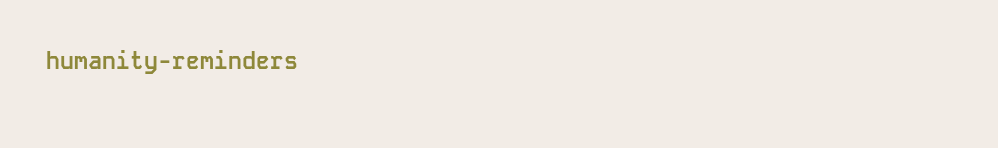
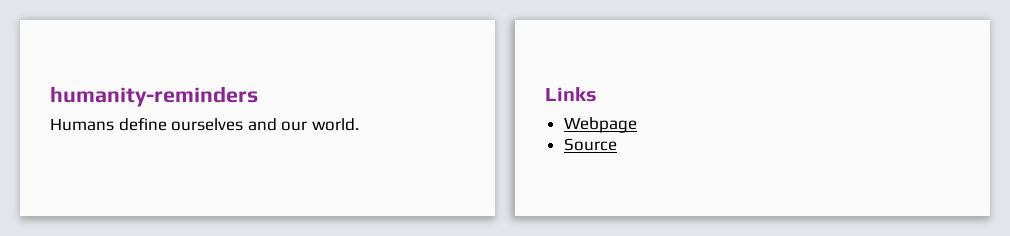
+ Humans define ourselves and our world.
+ Links
+ Webpage
+ Source

